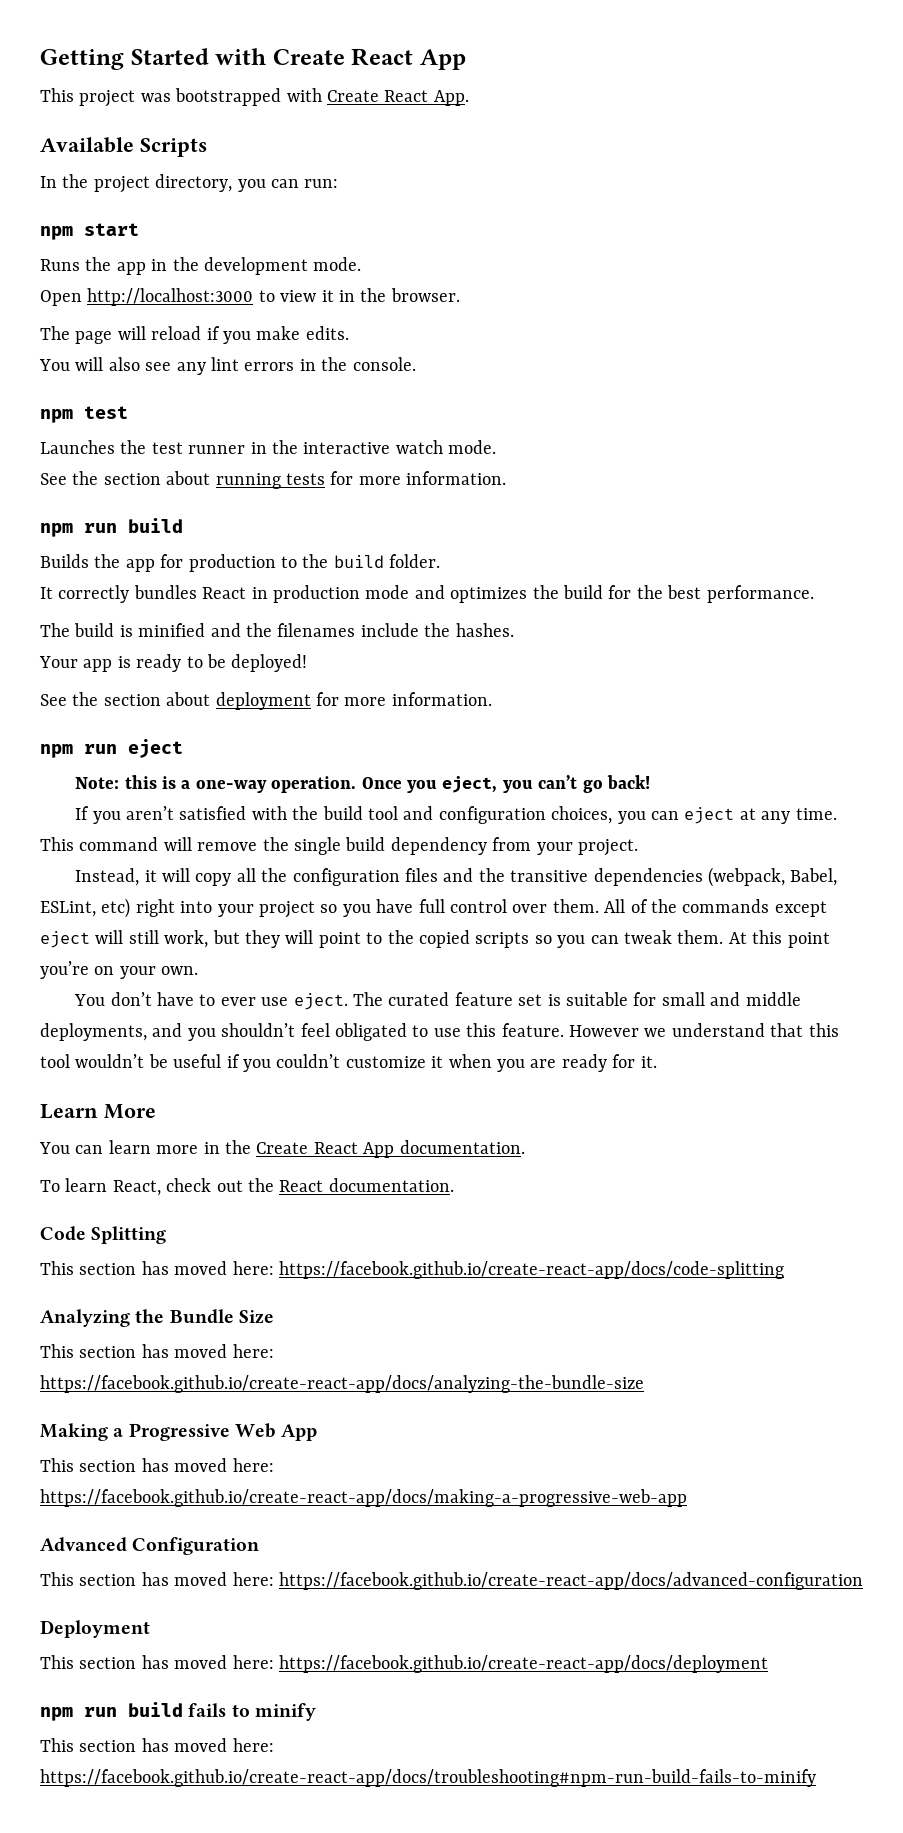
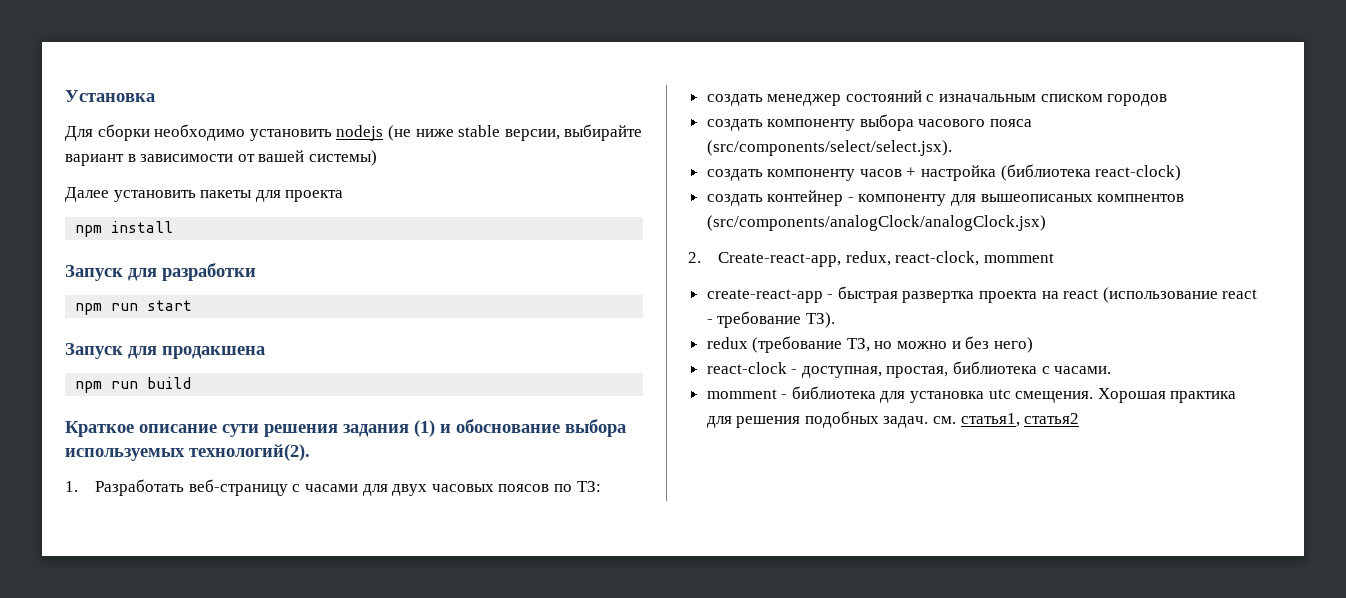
- Getting Started with Create React App
- This project was bootstrapped with Create React App.
- Available Scripts
- In the project directory, you can run:
- npm start
- Runs the app in the development mode.
- Open http://localhost:3000 to view it in the browser.
- The page will reload if you make edits.
- You will also see any lint errors in the console.
- npm test
- Launches the test runner in the interactive watch mode.
- See the section about running tests for more information.
+ Установка
+ Для сборки необходимо установить nodejs (не ниже stable версии, выбирайте вариант в зависимости от вашей системы)
+ Далее установить пакеты для проекта
+ npm install
+ Запуск для разработки
+ npm run start
+ Запуск для продакшена
  npm run build
- Builds the app for production to the build folder.
- It correctly bundles React in production mode and optimizes the build for the best performance.
- The build is minified and the filenames include the hashes.
- Your app is ready to be deployed!
- See the section about deployment for more information.
- npm run eject
- Note: this is a one-way operation. Once you eject, you can’t go back!
- If you aren’t satisfied with the build tool and configuration choices, you can eject at any time. This command will remove the single build dependency from your project.
- Instead, it will copy all the configuration files and the transitive dependencies (webpack, Babel, ESLint, etc) right into your project so you have full control over them. All of the commands except eject will still work, but they will point to the copied scripts so you can tweak them. At this point you’re on your own.
- You don’t have to ever use eject. The curated feature set is suitable for small and middle deployments, and you shouldn’t feel obligated to use this feature. However we understand that this tool wouldn’t be useful if you couldn’t customize it when you are ready for it.
- Learn More
- You can learn more in the Create React App documentation.
- To learn React, check out the React documentation.
- Code Splitting
- This section has moved here: https://facebook.github.io/create-react-app/docs/code-splitting
- Analyzing the Bundle Size
- This section has moved here: https://facebook.github.io/create-react-app/docs/analyzing-the-bundle-size
- Making a Progressive Web App
- This section has moved here: https://facebook.github.io/create-react-app/docs/making-a-progressive-web-app
- Advanced Configuration
- This section has moved here: https://facebook.github.io/create-react-app/docs/advanced-configuration
- Deployment
- This section has moved here: https://facebook.github.io/create-react-app/docs/deployment
- npm run build fails to minify
- This section has moved here: https://facebook.github.io/create-react-app/docs/troubleshooting#npm-run-build-fails-to-minify
+ Краткое описание сути решения задания (1) и обоснование выбора используемых технологий(2).
+ 1. Разработать веб-страницу с часами для двух часовых поясов по ТЗ:
+ создать менеджер состояний с изначальным списком городов
+ создать компоненту выбора часового пояса (src/components/select/select.jsx).
+ создать компоненту часов + настройка (библиотека react-clock)
+ создать контейнер - компоненту для вышеописаных компнентов (src/components/analogClock/analogClock.jsx)
+ 2. Create-react-app, redux, react-clock, momment
+ create-react-app - быстрая развертка проекта на react (использование react - требование ТЗ).
+ redux (требование ТЗ, но можно и без него)
+ react-clock - доступная, простая, библиотека с часами.
+ momment - библиотека для установка utc смещения. Хорошая практика для решения подобных задач. см. статья1, статья2

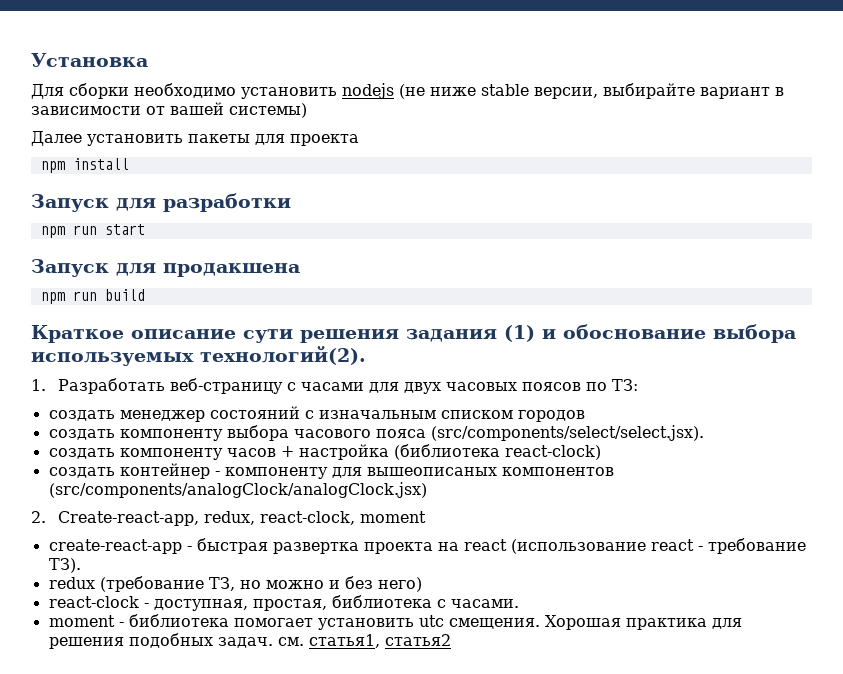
- создать контейнер - компоненту для вышеописаных компнентов (src/components/analogClock/analogClock.jsx)
+ создать контейнер - компоненту для вышеописаных компонентов (src/components/analogClock/analogClock.jsx)
- 2. Create-react-app, redux, react-clock, momment
+ 2. Create-react-app, redux, react-clock, moment
- momment - библиотека для установка utc смещения.
+ moment - библиотека помогает установить utc смещения.

